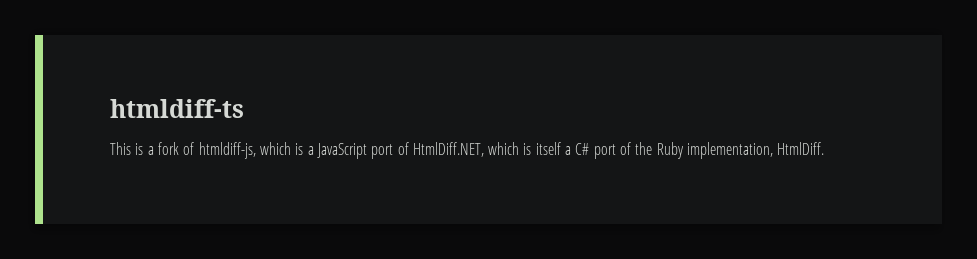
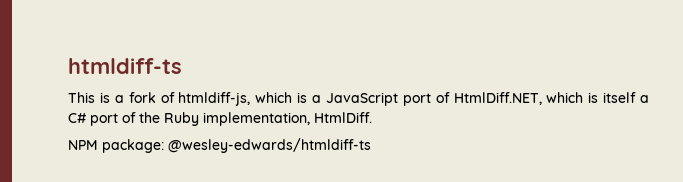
+ NPM package: @wesley-edwards/htmldiff-ts

